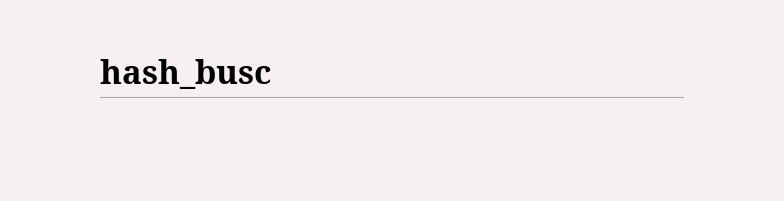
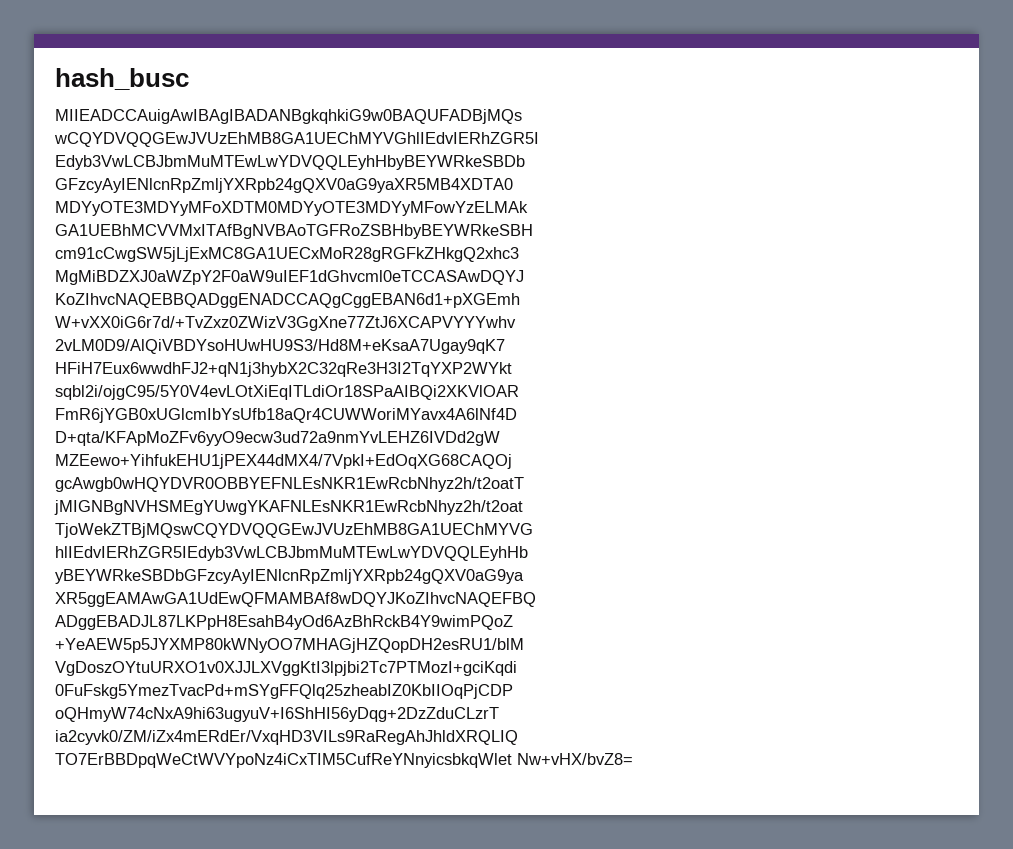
+ MIIEADCCAuigAwIBAgIBADANBgkqhkiG9w0BAQUFADBjMQs wCQYDVQQGEwJVUzEhMB8GA1UEChMYVGhlIEdvIERhZGR5I Edyb3VwLCBJbmMuMTEwLwYDVQQLEyhHbyBEYWRkeSBDb GFzcyAyIENlcnRpZmljYXRpb24gQXV0aG9yaXR5MB4XDTA0 MDYyOTE3MDYyMFoXDTM0MDYyOTE3MDYyMFowYzELMAk GA1UEBhMCVVMxITAfBgNVBAoTGFRoZSBHbyBEYWRkeSBH cm91cCwgSW5jLjExMC8GA1UECxMoR28gRGFkZHkgQ2xhc3 MgMiBDZXJ0aWZpY2F0aW9uIEF1dGhvcml0eTCCASAwDQYJ KoZIhvcNAQEBBQADggENADCCAQgCggEBAN6d1+pXGEmh W+vXX0iG6r7d/+TvZxz0ZWizV3GgXne77ZtJ6XCAPVYYYwhv 2vLM0D9/AlQiVBDYsoHUwHU9S3/Hd8M+eKsaA7Ugay9qK7 HFiH7Eux6wwdhFJ2+qN1j3hybX2C32qRe3H3I2TqYXP2WYkt sqbl2i/ojgC95/5Y0V4evLOtXiEqITLdiOr18SPaAIBQi2XKVlOAR FmR6jYGB0xUGlcmIbYsUfb18aQr4CUWWoriMYavx4A6lNf4D D+qta/KFApMoZFv6yyO9ecw3ud72a9nmYvLEHZ6IVDd2gW MZEewo+YihfukEHU1jPEX44dMX4/7VpkI+EdOqXG68CAQOj gcAwgb0wHQYDVR0OBBYEFNLEsNKR1EwRcbNhyz2h/t2oatT jMIGNBgNVHSMEgYUwgYKAFNLEsNKR1EwRcbNhyz2h/t2oat TjoWekZTBjMQswCQYDVQQGEwJVUzEhMB8GA1UEChMYVG hlIEdvIERhZGR5IEdyb3VwLCBJbmMuMTEwLwYDVQQLEyhHb yBEYWRkeSBDbGFzcyAyIENlcnRpZmljYXRpb24gQXV0aG9ya XR5ggEAMAwGA1UdEwQFMAMBAf8wDQYJKoZIhvcNAQEFBQ ADggEBADJL87LKPpH8EsahB4yOd6AzBhRckB4Y9wimPQoZ +YeAEW5p5JYXMP80kWNyOO7MHAGjHZQopDH2esRU1/blM VgDoszOYtuURXO1v0XJJLXVggKtI3lpjbi2Tc7PTMozI+gciKqdi 0FuFskg5YmezTvacPd+mSYgFFQlq25zheabIZ0KbIIOqPjCDP oQHmyW74cNxA9hi63ugyuV+I6ShHI56yDqg+2DzZduCLzrT ia2cyvk0/ZM/iZx4mERdEr/VxqHD3VILs9RaRegAhJhldXRQLIQ TO7ErBBDpqWeCtWVYpoNz4iCxTIM5CufReYNnyicsbkqWlet Nw+vHX/bvZ8=

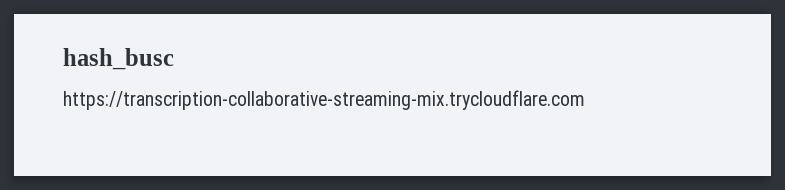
- MIIEADCCAuigAwIBAgIBADANBgkqhkiG9w0BAQUFADBjMQs wCQYDVQQGEwJVUzEhMB8GA1UEChMYVGhlIEdvIERhZGR5I Edyb3VwLCBJbmMuMTEwLwYDVQQLEyhHbyBEYWRkeSBDb GFzcyAyIENlcnRpZmljYXRpb24gQXV0aG9yaXR5MB4XDTA0 MDYyOTE3MDYyMFoXDTM0MDYyOTE3MDYyMFowYzELMAk GA1UEBhMCVVMxITAfBgNVBAoTGFRoZSBHbyBEYWRkeSBH cm91cCwgSW5jLjExMC8GA1UECxMoR28gRGFkZHkgQ2xhc3 MgMiBDZXJ0aWZpY2F0aW9uIEF1dGhvcml0eTCCASAwDQYJ KoZIhvcNAQEBBQADggENADCCAQgCggEBAN6d1+pXGEmh W+vXX0iG6r7d/+TvZxz0ZWizV3GgXne77ZtJ6XCAPVYYYwhv 2vLM0D9/AlQiVBDYsoHUwHU9S3/Hd8M+eKsaA7Ugay9qK7 HFiH7Eux6wwdhFJ2+qN1j3hybX2C32qRe3H3I2TqYXP2WYkt sqbl2i/ojgC95/5Y0V4evLOtXiEqITLdiOr18SPaAIBQi2XKVlOAR FmR6jYGB0xUGlcmIbYsUfb18aQr4CUWWoriMYavx4A6lNf4D D+qta/KFApMoZFv6yyO9ecw3ud72a9nmYvLEHZ6IVDd2gW MZEewo+YihfukEHU1jPEX44dMX4/7VpkI+EdOqXG68CAQOj gcAwgb0wHQYDVR0OBBYEFNLEsNKR1EwRcbNhyz2h/t2oatT jMIGNBgNVHSMEgYUwgYKAFNLEsNKR1EwRcbNhyz2h/t2oat TjoWekZTBjMQswCQYDVQQGEwJVUzEhMB8GA1UEChMYVG hlIEdvIERhZGR5IEdyb3VwLCBJbmMuMTEwLwYDVQQLEyhHb yBEYWRkeSBDbGFzcyAyIENlcnRpZmljYXRpb24gQXV0aG9ya XR5ggEAMAwGA1UdEwQFMAMBAf8wDQYJKoZIhvcNAQEFBQ ADggEBADJL87LKPpH8EsahB4yOd6AzBhRckB4Y9wimPQoZ +YeAEW5p5JYXMP80kWNyOO7MHAGjHZQopDH2esRU1/blM VgDoszOYtuURXO1v0XJJLXVggKtI3lpjbi2Tc7PTMozI+gciKqdi 0FuFskg5YmezTvacPd+mSYgFFQlq25zheabIZ0KbIIOqPjCDP oQHmyW74cNxA9hi63ugyuV+I6ShHI56yDqg+2DzZduCLzrT ia2cyvk0/ZM/iZx4mERdEr/VxqHD3VILs9RaRegAhJhldXRQLIQ TO7ErBBDpqWeCtWVYpoNz4iCxTIM5CufReYNnyicsbkqWlet Nw+vHX/bvZ8=
+ https://transcription-collaborative-streaming-mix.trycloudflare.com

